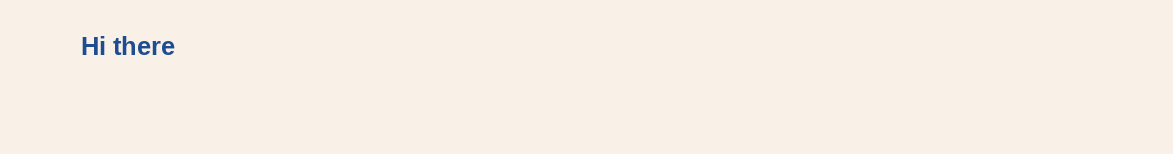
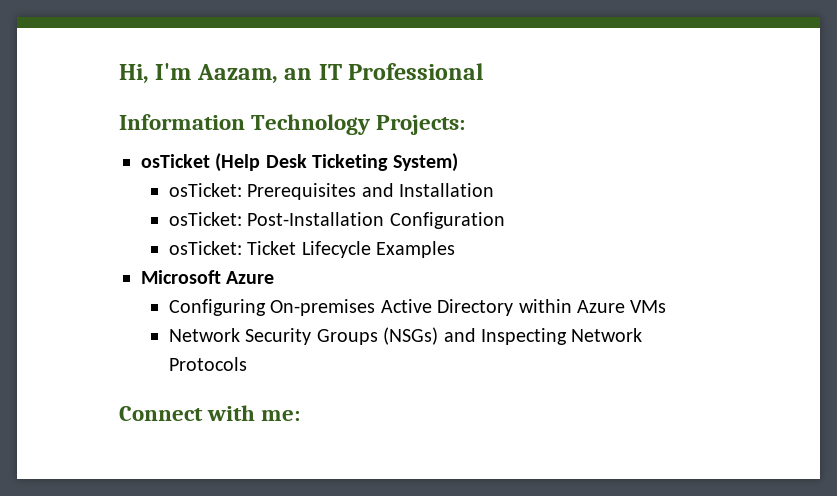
- Hi there
+ Hi, I'm Aazam, an IT Professional
+ Information Technology Projects:
+ osTicket (Help Desk Ticketing System)
+ osTicket: Prerequisites and Installation
+ osTicket: Post-Installation Configuration
+ osTicket: Ticket Lifecycle Examples
+ Microsoft Azure
+ Configuring On-premises Active Directory within Azure VMs
+ Network Security Groups (NSGs) and Inspecting Network Protocols
+ Connect with me:

